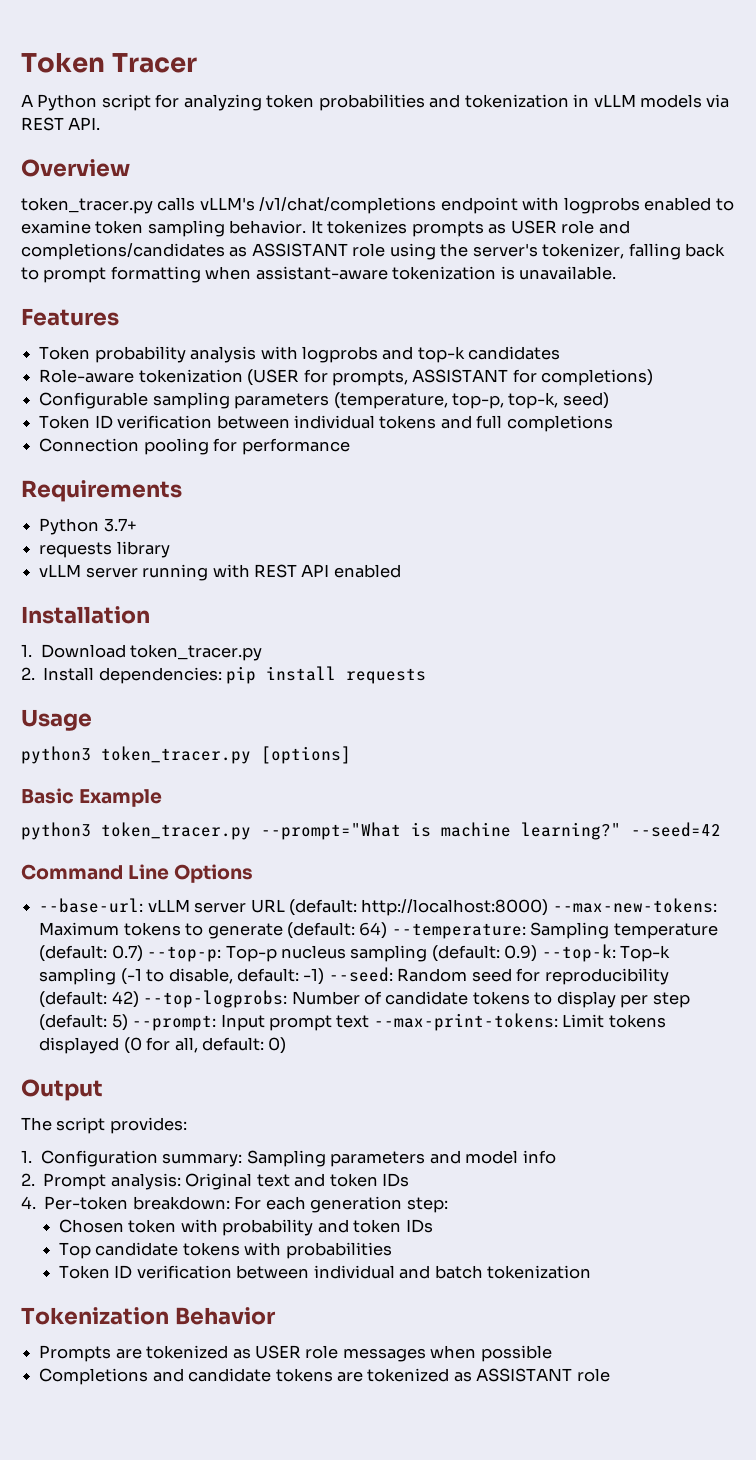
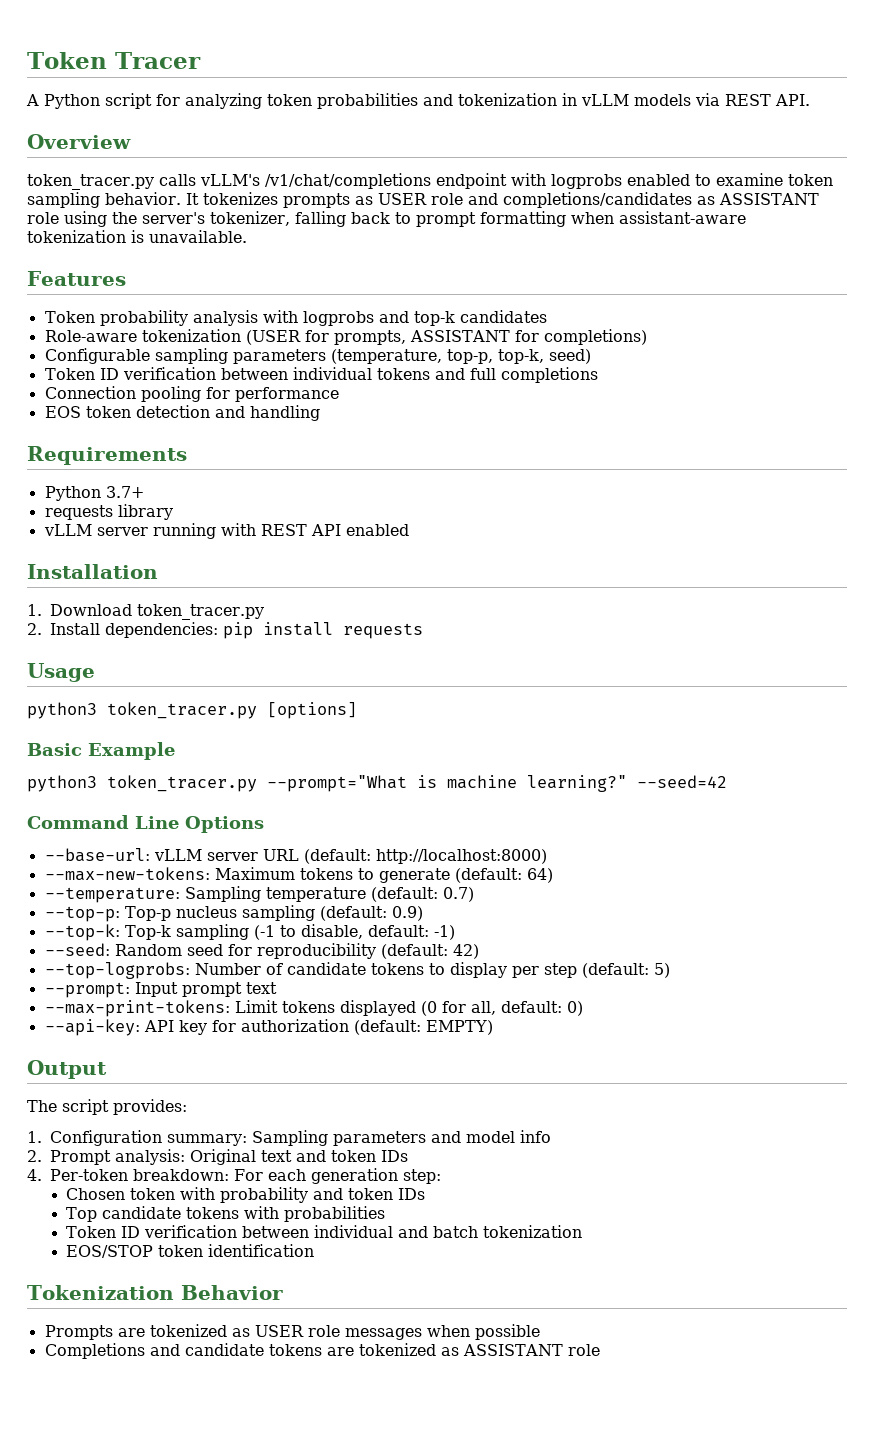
+ EOS token detection and handling
- http://localhost:8000) --max-new-tokens:
+ http://localhost:8000)
+ --max-new-tokens:
- 64) --temperature:
+ 64)
+ --temperature:
- 0.7) --top-p:
+ 0.7)
+ --top-p:
- 0.9) --top-k:
+ 0.9)
+ --top-k:
- -1) --seed:
+ -1)
+ --seed:
- 42) --top-logprobs:
+ 42)
+ --top-logprobs:
- 5) --prompt:
+ 5)
+ --prompt:
- Input prompt text --max-print-tokens:
+ Input prompt text
+ --max-print-tokens:
+ --api-key: API key for authorization (default: EMPTY)
+ EOS/STOP token identification

